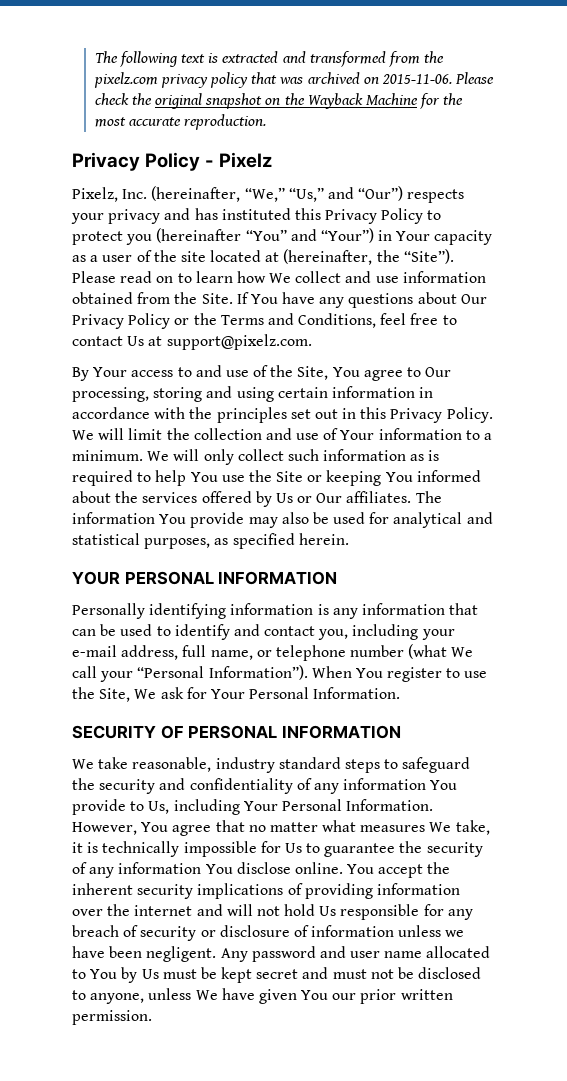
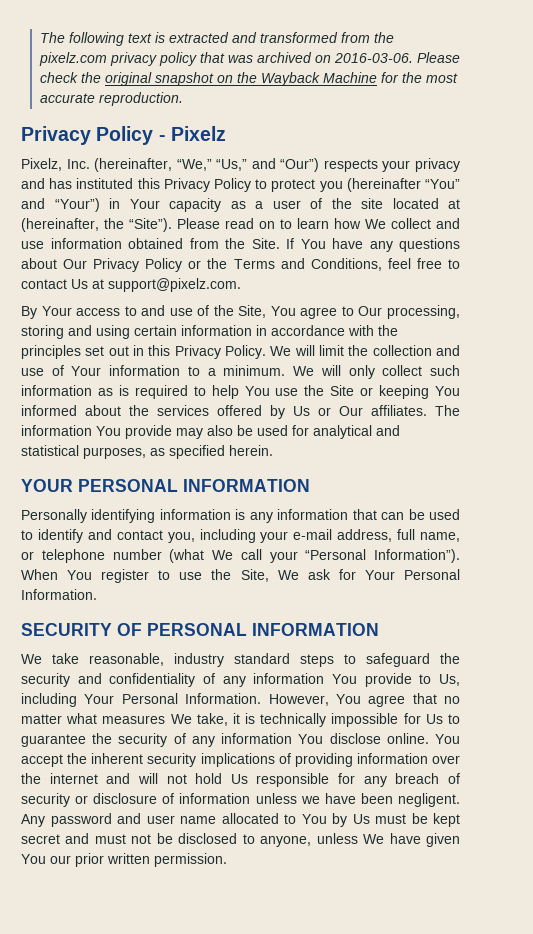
- The following text is extracted and transformed from the pixelz.com privacy policy that was archived on 2015-11-06.
+ The following text is extracted and transformed from the pixelz.com privacy policy that was archived on 2016-03-06.

